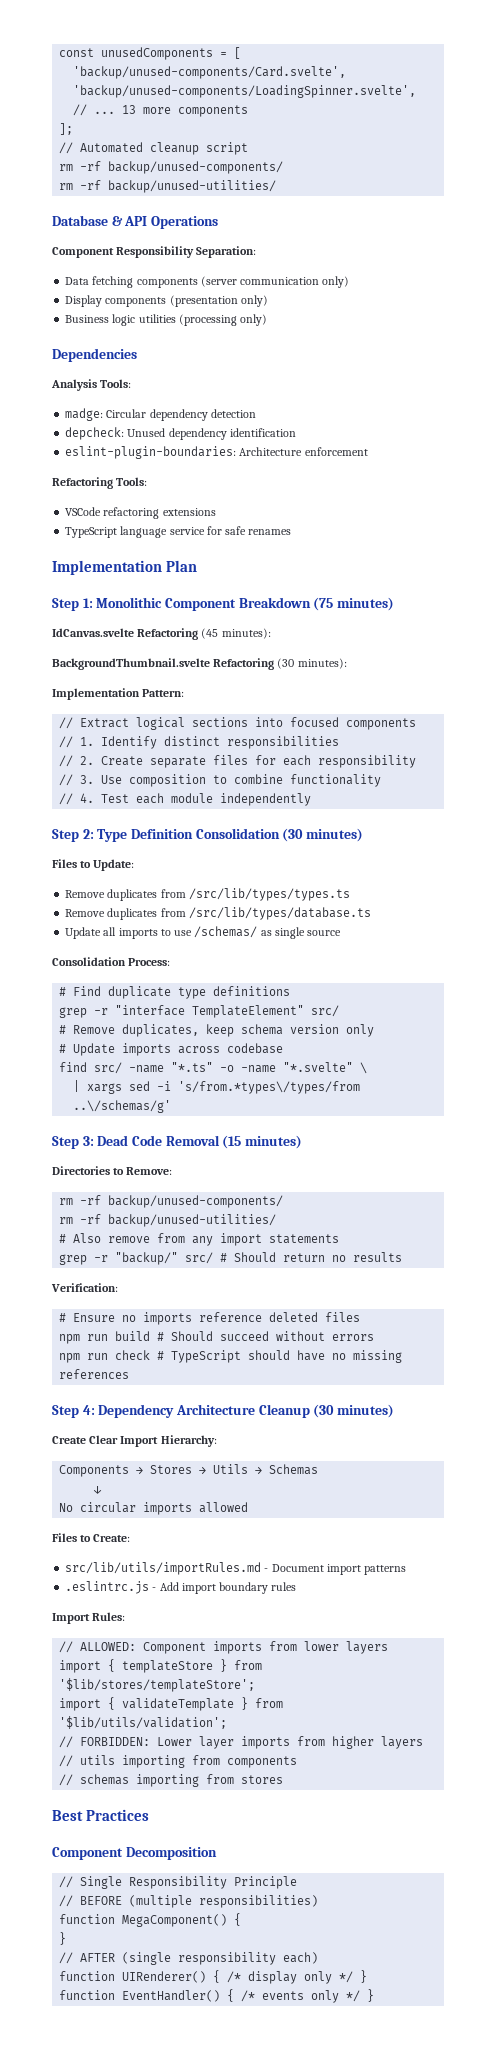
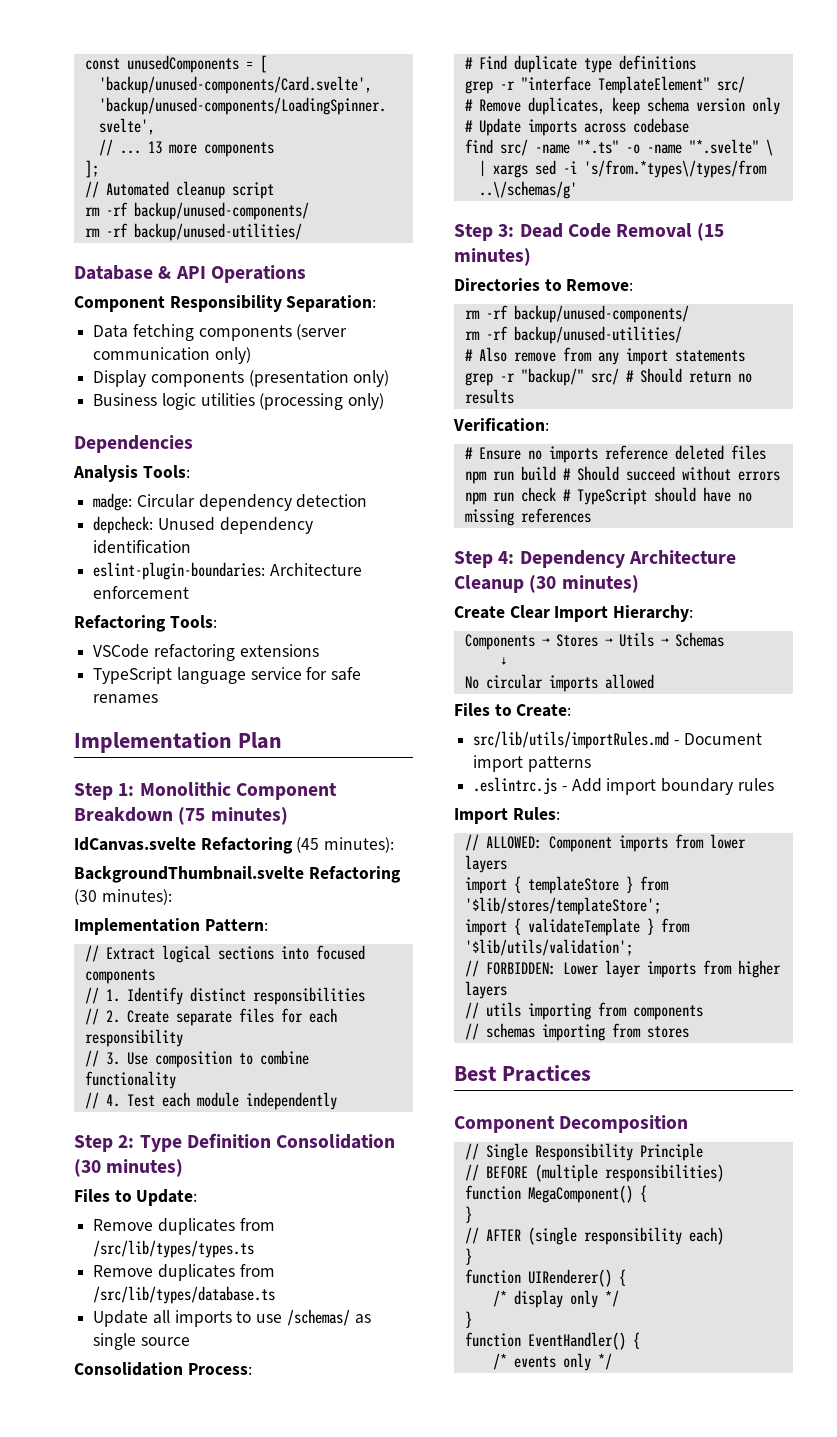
  // AFTER (single responsibility each)
+ }
- function UIRenderer() { /* display only */ }
+ function UIRenderer() {
+ /* display only */
+ }
- function EventHandler() { /* events only */ }
+ function EventHandler() {
+ /* events only */

